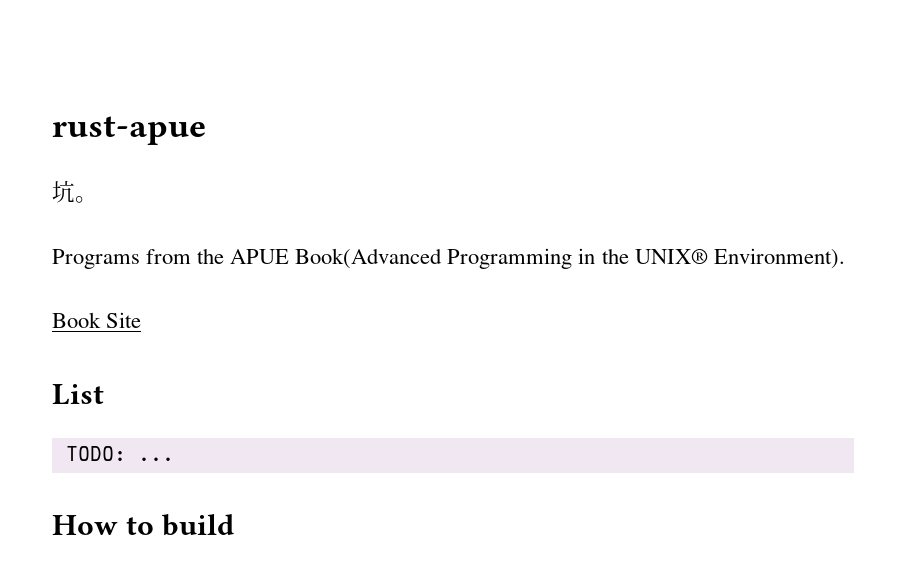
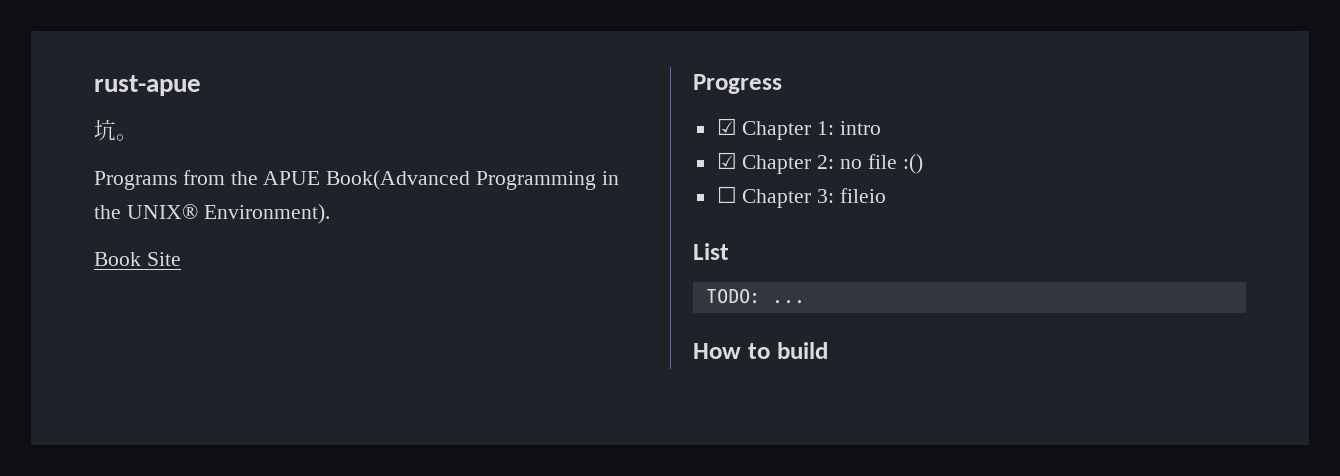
+ Progress
+ ☑ Chapter 1: intro
+ ☑ Chapter 2: no file :()
+ ☐ Chapter 3: fileio

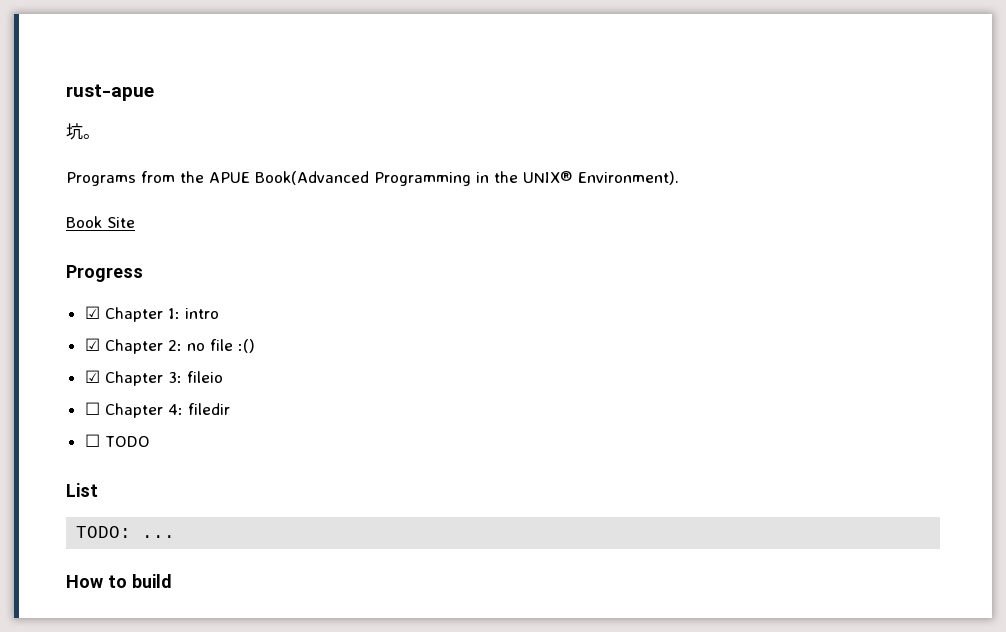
- ☐ Chapter 3: fileio
+ ☑ Chapter 3: fileio
+ ☐ Chapter 4: filedir
+ ☐ TODO

